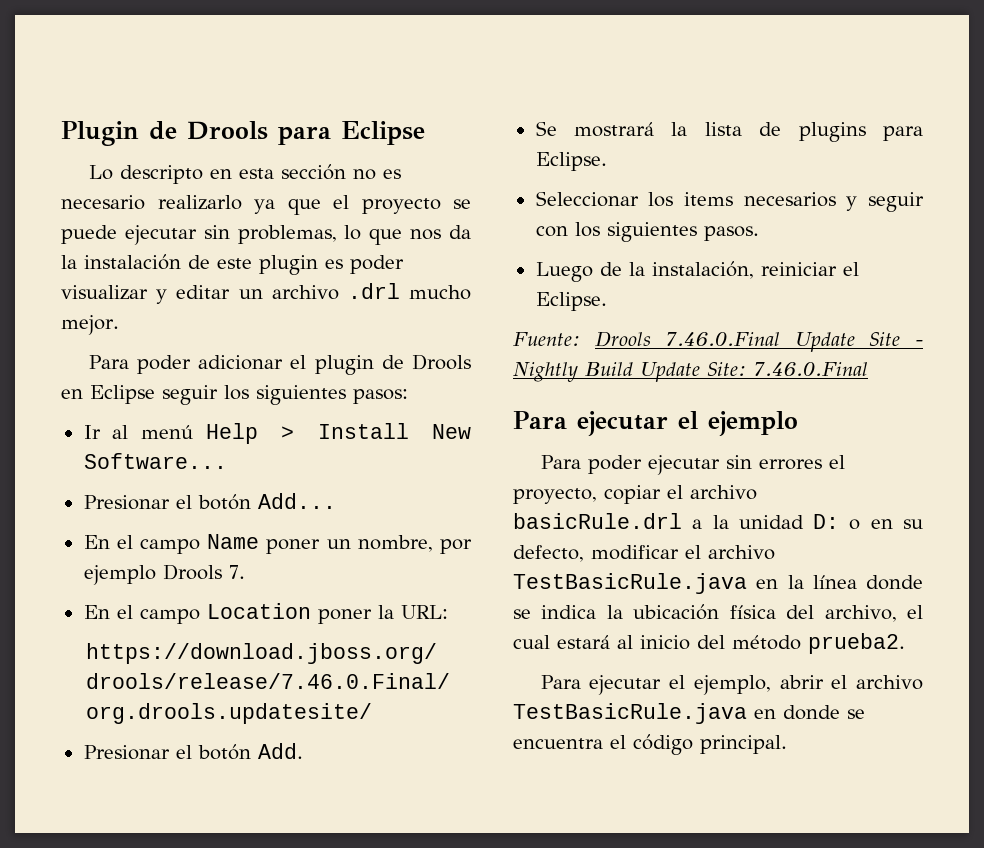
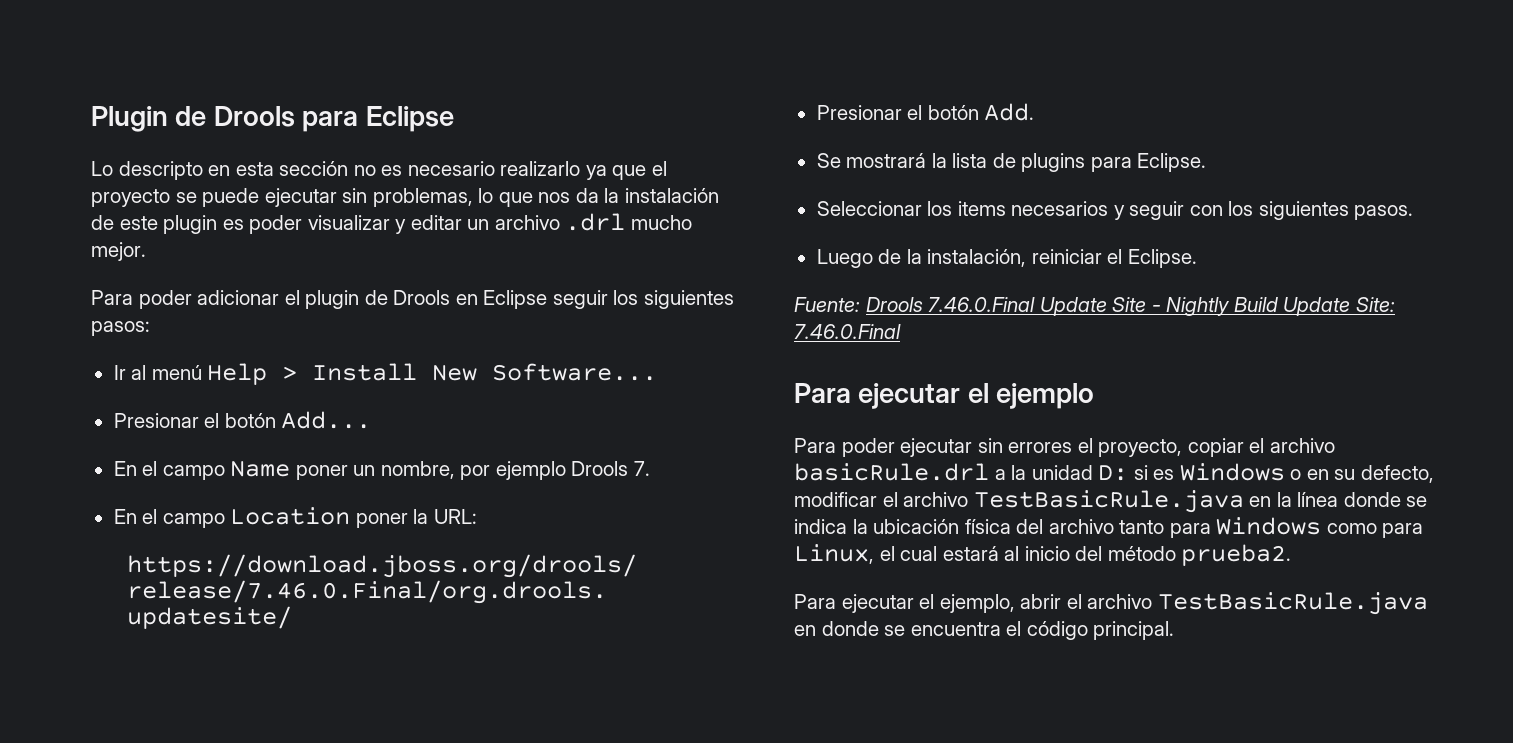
- Para poder ejecutar sin errores el proyecto, copiar el archivo basicRule.drl a la unidad D: o en su defecto, modificar el archivo TestBasicRule.java en la línea donde se indica la ubicación física del archivo, el cual estará al inicio del método prueba2.
+ Para poder ejecutar sin errores el proyecto, copiar el archivo basicRule.drl a la unidad D: si es Windows o en su defecto, modificar el archivo TestBasicRule.java en la línea donde se indica la ubicación física del archivo tanto para Windows como para Linux, el cual estará al inicio del método prueba2.

